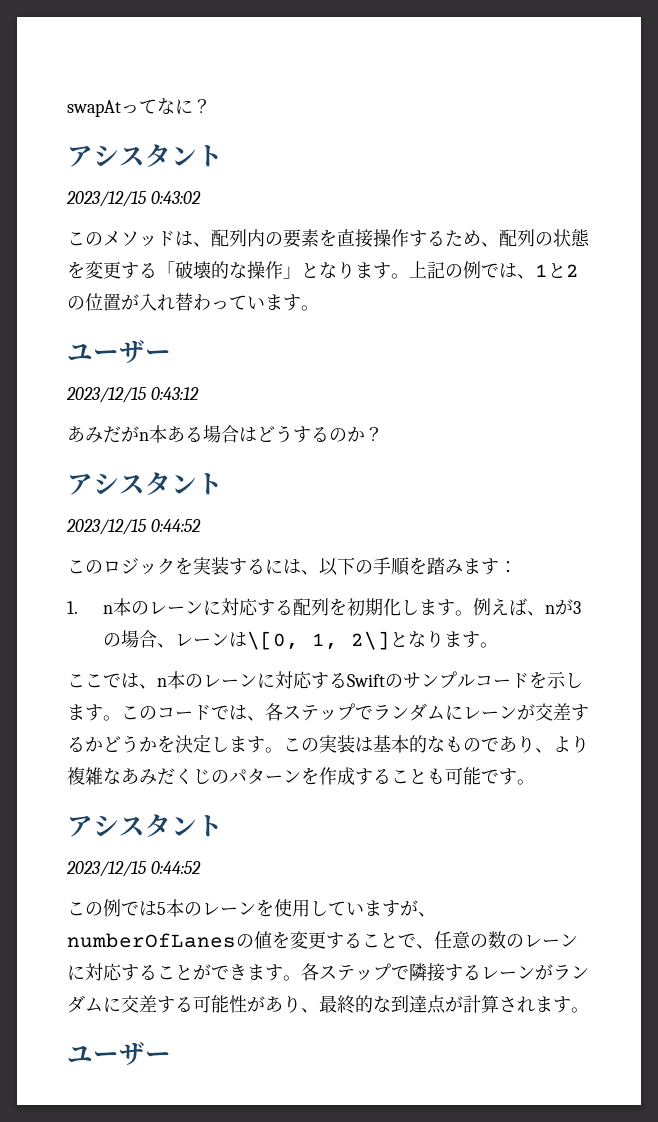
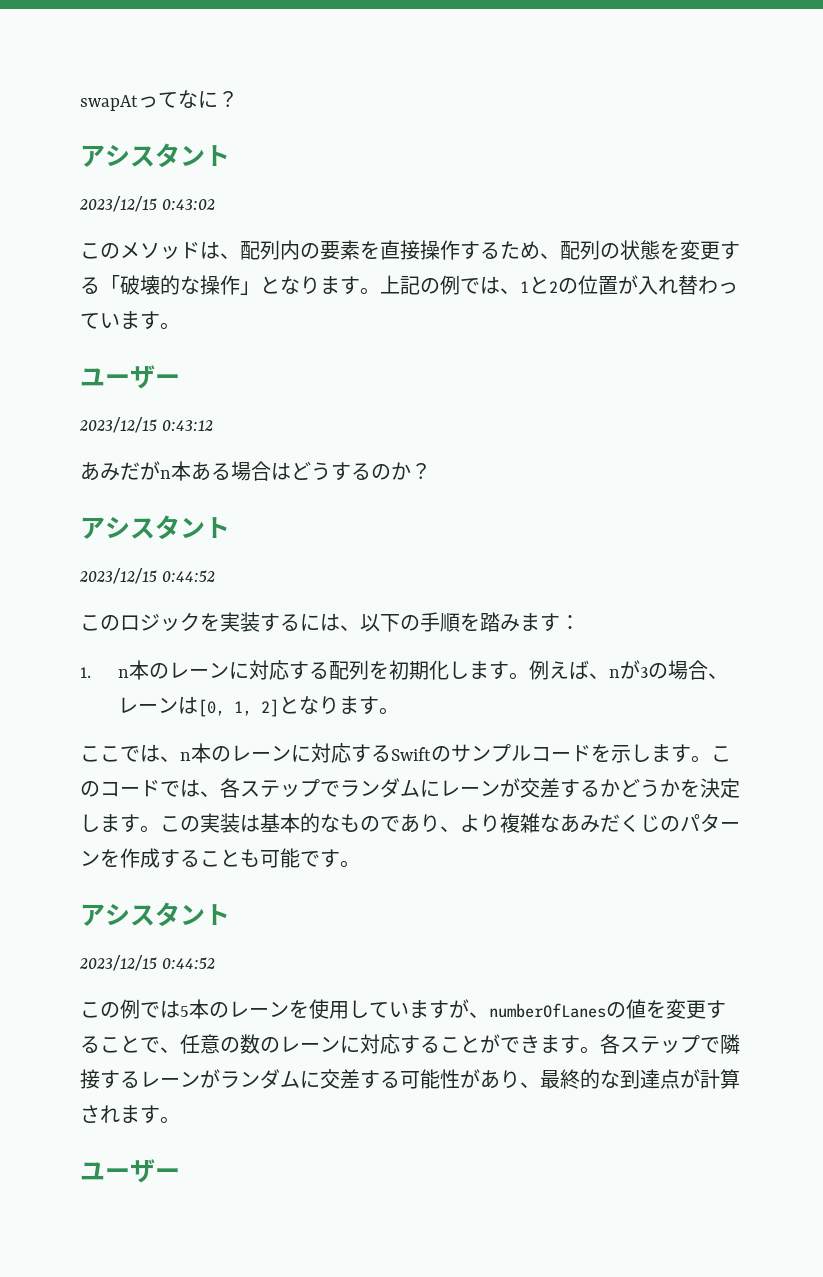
- 例えば、nが3の場合、レーンは\[0, 1, 2\]となります。
+ 例えば、nが3の場合、レーンは[0, 1, 2]となります。

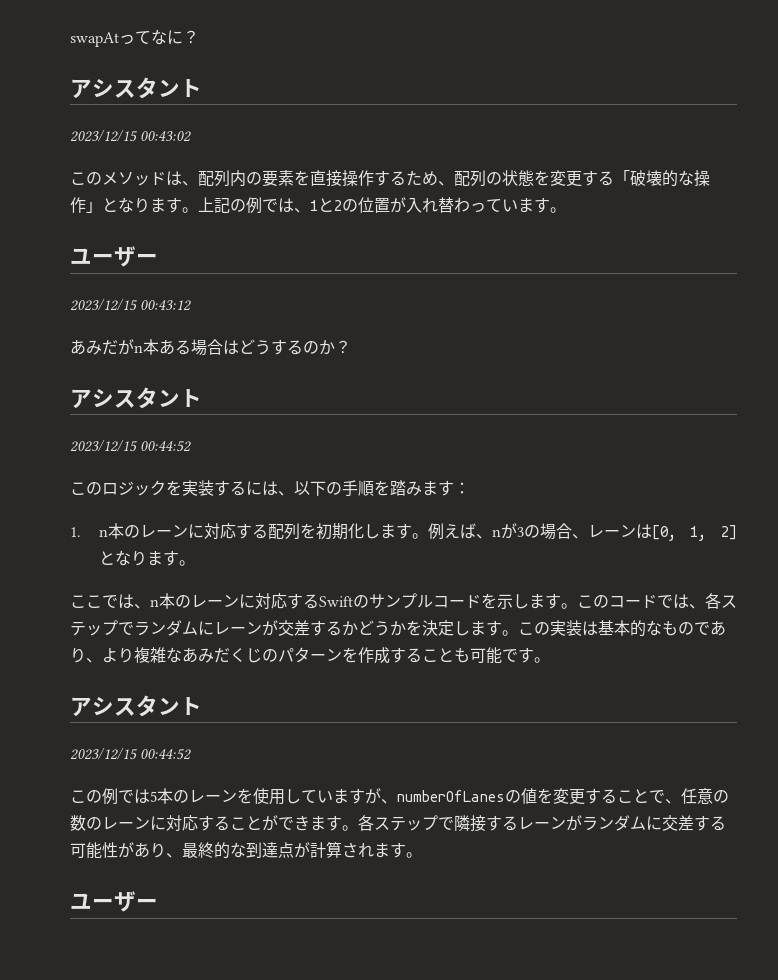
- 2023/12/15 0:43:02
+ 2023/12/15 00:43:02
- 2023/12/15 0:43:12
+ 2023/12/15 00:43:12
  あみだがn本ある場合はどうするのか？
  アシスタント
- 2023/12/15 0:44:52
+ 2023/12/15 00:44:52
  この実装は基本的なものであり、より複雑なあみだくじのパターンを作成することも可能です。
  アシスタント
- 2023/12/15 0:44:52
+ 2023/12/15 00:44:52

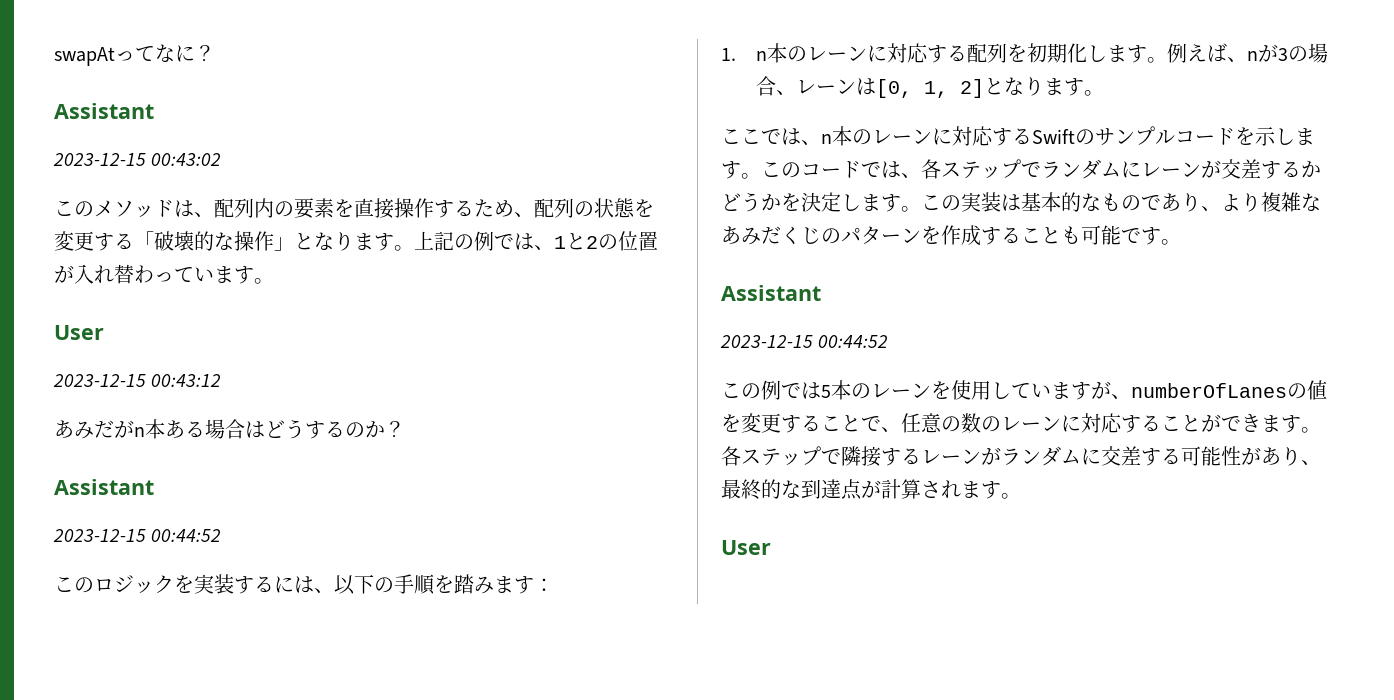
  swapAtってなに？
- アシスタント
- 2023/12/15 00:43:02
+ Assistant
+ 2023-12-15 00:43:02
  上記の例では、1と2の位置が入れ替わっています。
- ユーザー
- 2023/12/15 00:43:12
+ User
+ 2023-12-15 00:43:12
  あみだがn本ある場合はどうするのか？
- アシスタント
- 2023/12/15 00:44:52
+ Assistant
+ 2023-12-15 00:44:52
  この実装は基本的なものであり、より複雑なあみだくじのパターンを作成することも可能です。
- アシスタント
- 2023/12/15 00:44:52
+ Assistant
+ 2023-12-15 00:44:52
  各ステップで隣接するレーンがランダムに交差する可能性があり、最終的な到達点が計算されます。
- ユーザー
+ User

